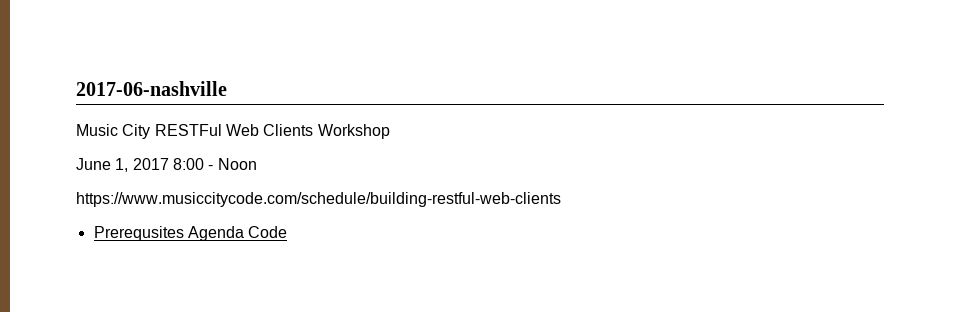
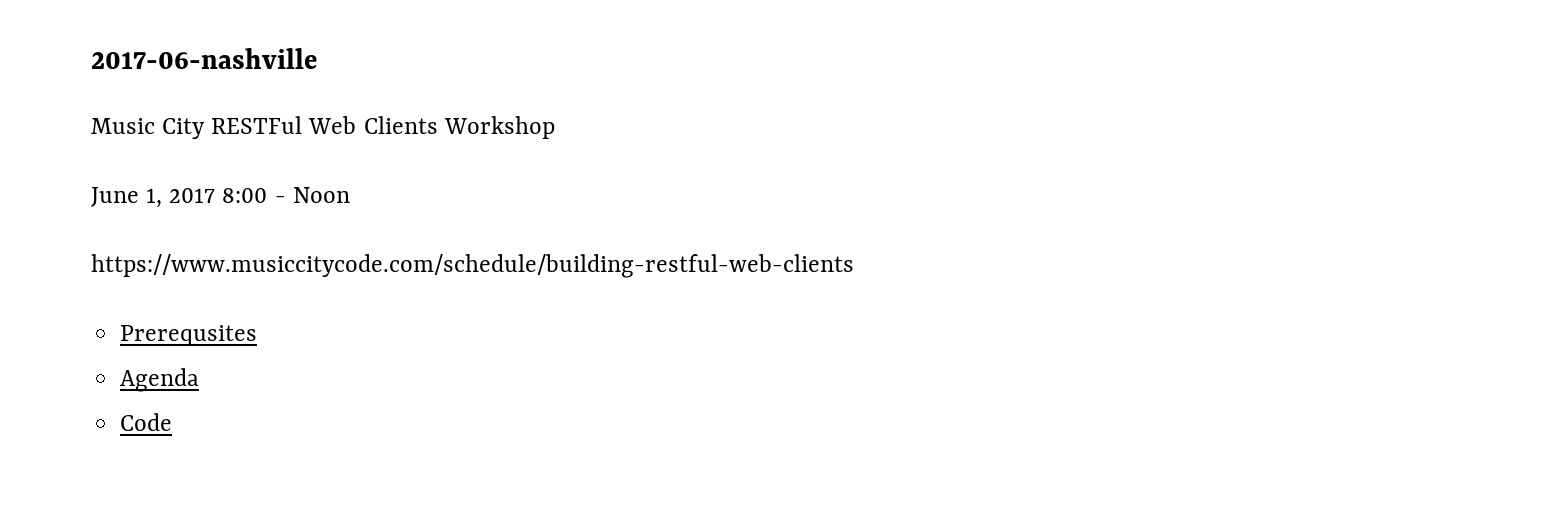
- Prerequsites Agenda Code
+ Prerequsites
+ Agenda
+ Code

